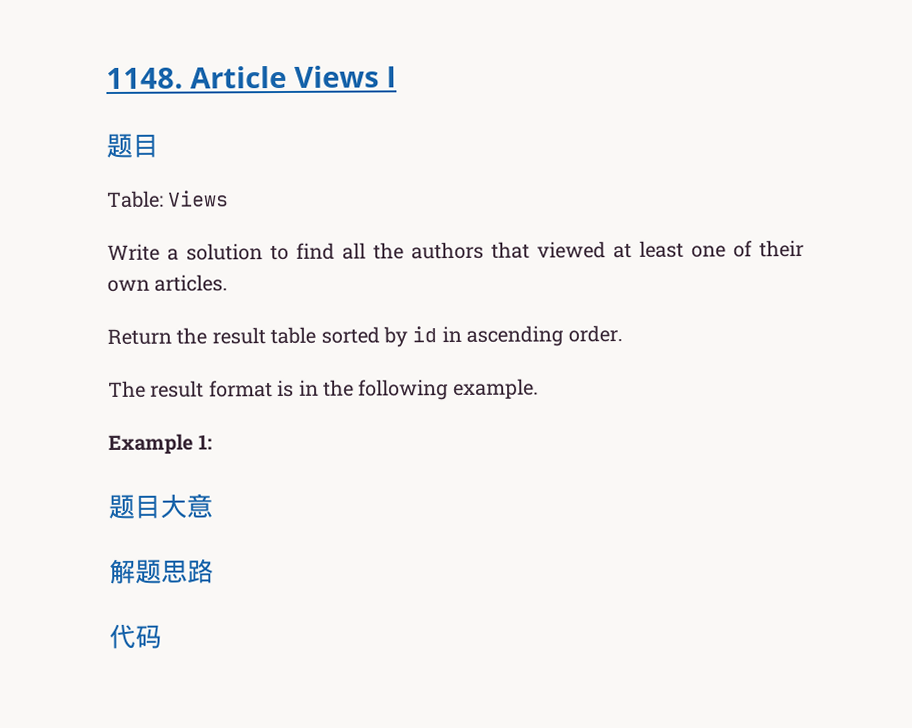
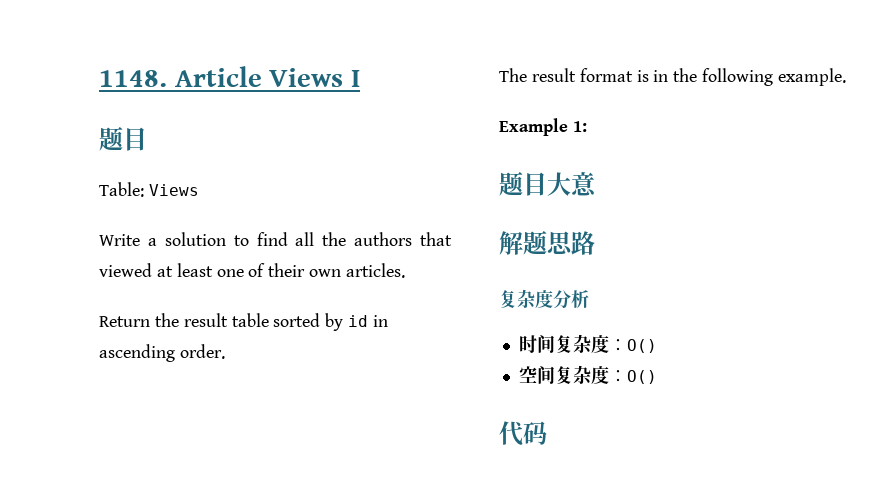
+ 复杂度分析
+ 时间复杂度：O()
+ 空间复杂度：O()

